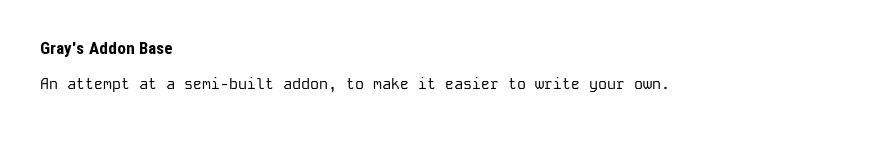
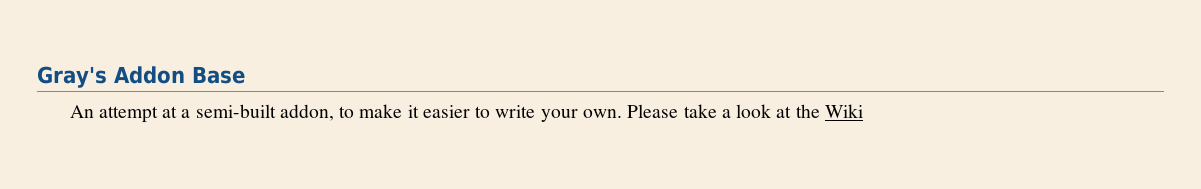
+ Please take a look at the Wiki

